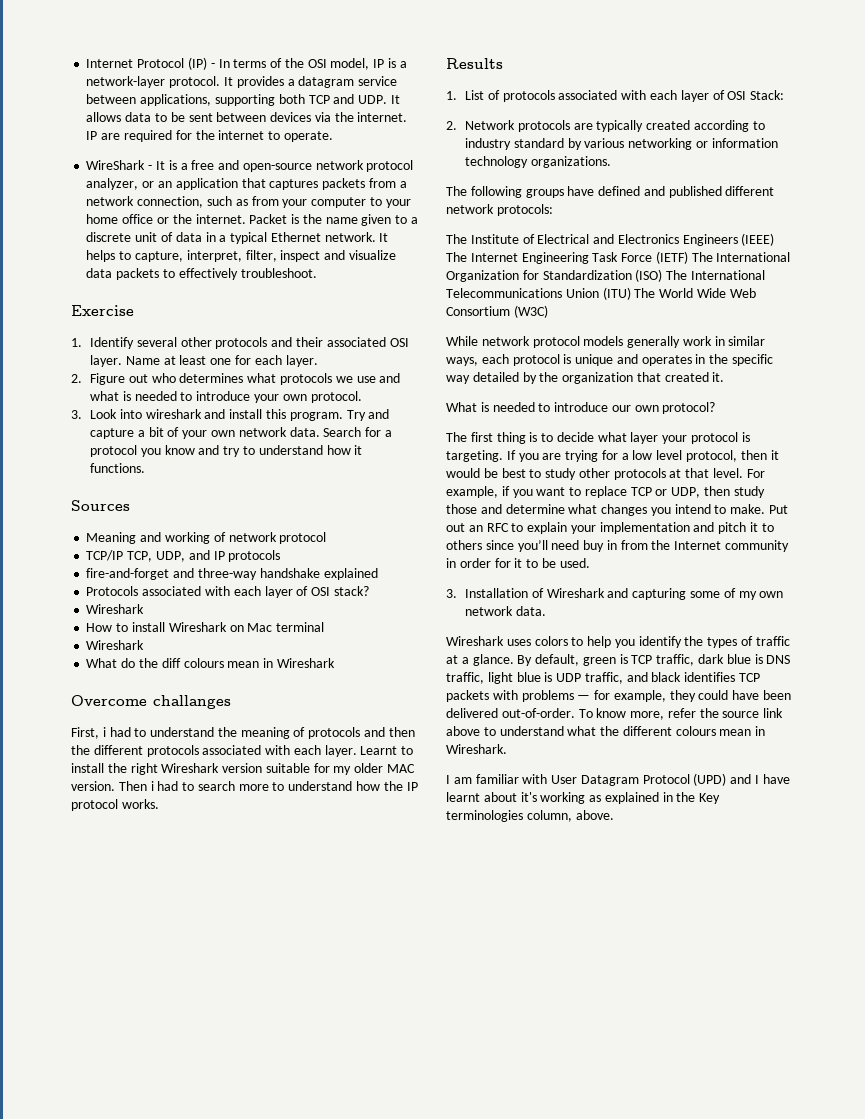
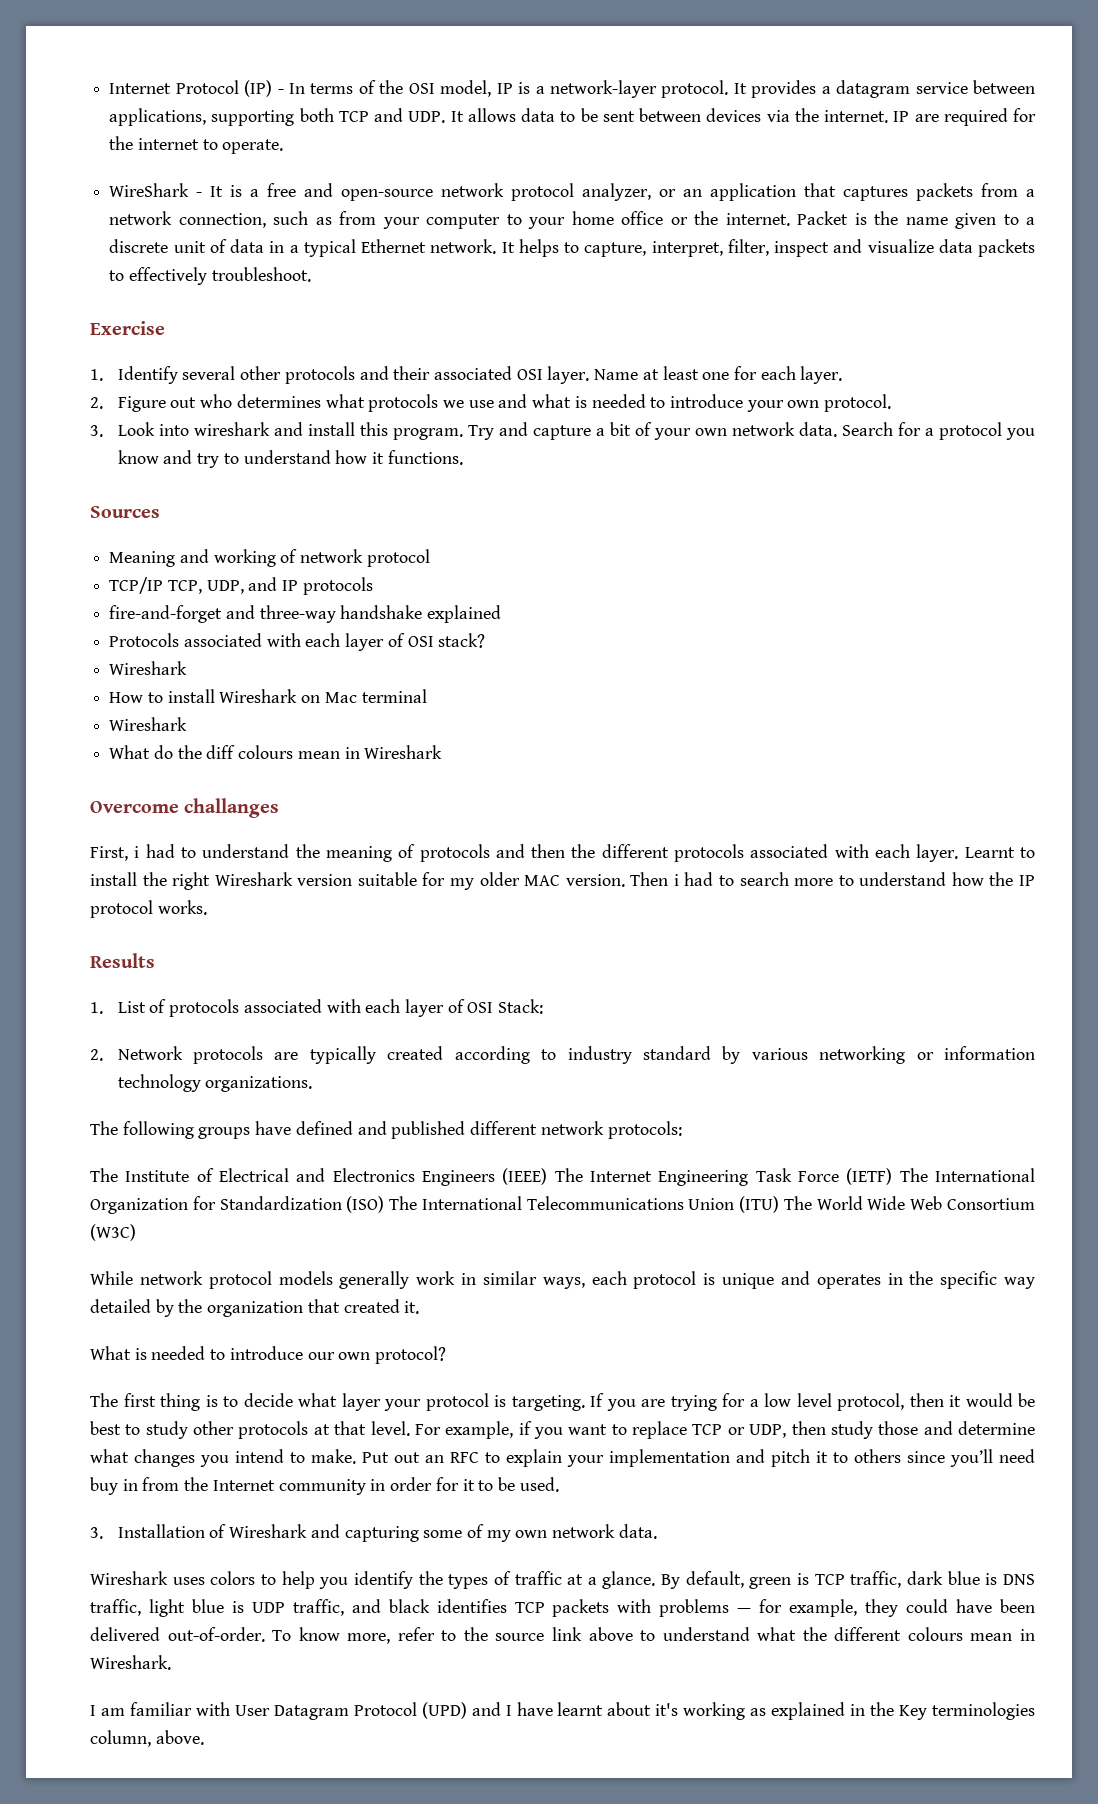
- To know more, refer the source link above to understand what the different colours mean in Wireshark.
+ To know more, refer to the source link above to understand what the different colours mean in Wireshark.

